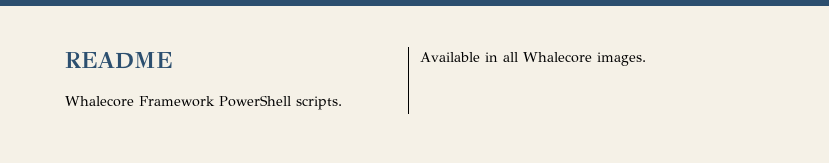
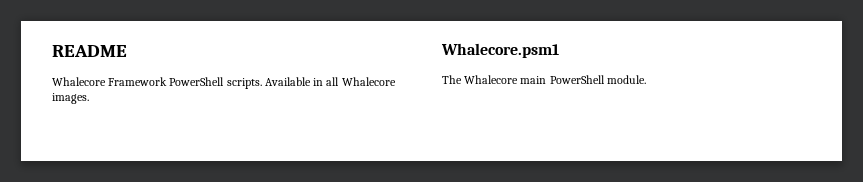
+ Whalecore.psm1
+ The Whalecore main PowerShell module.

